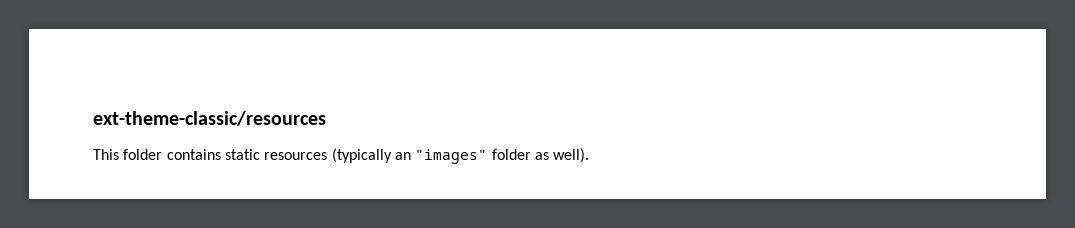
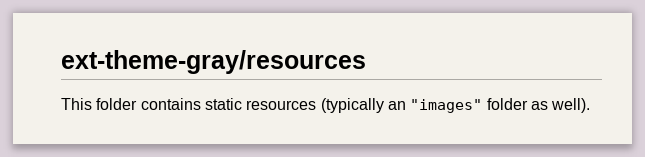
- ext-theme-classic/resources
+ ext-theme-gray/resources

